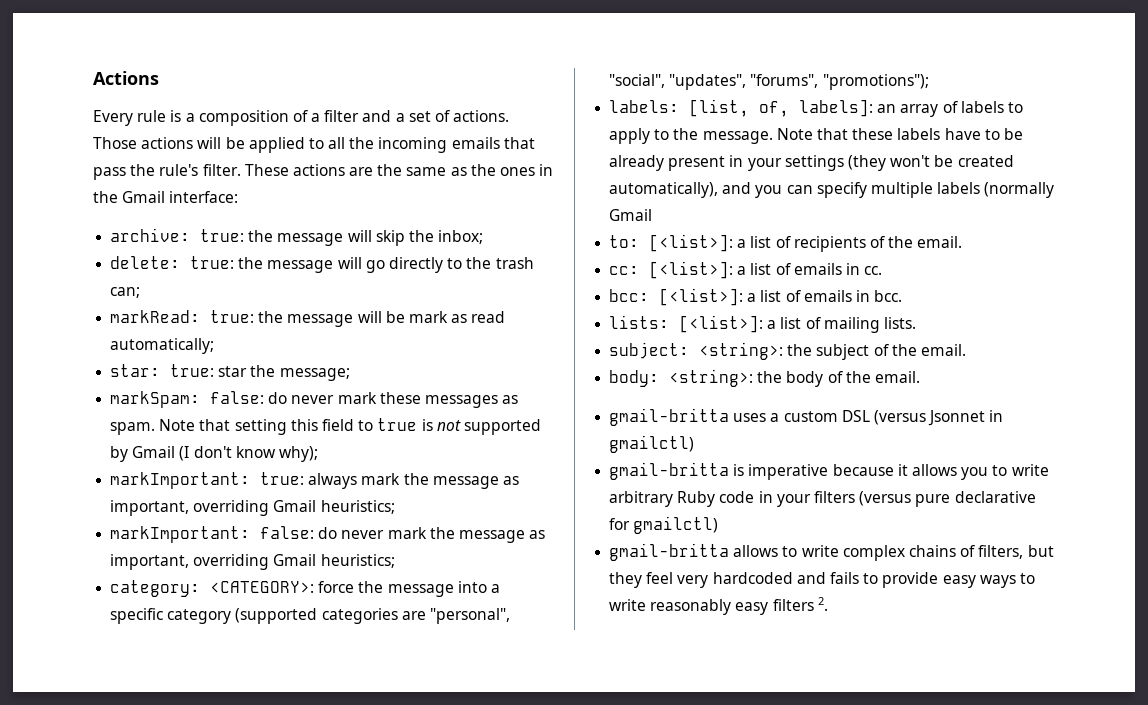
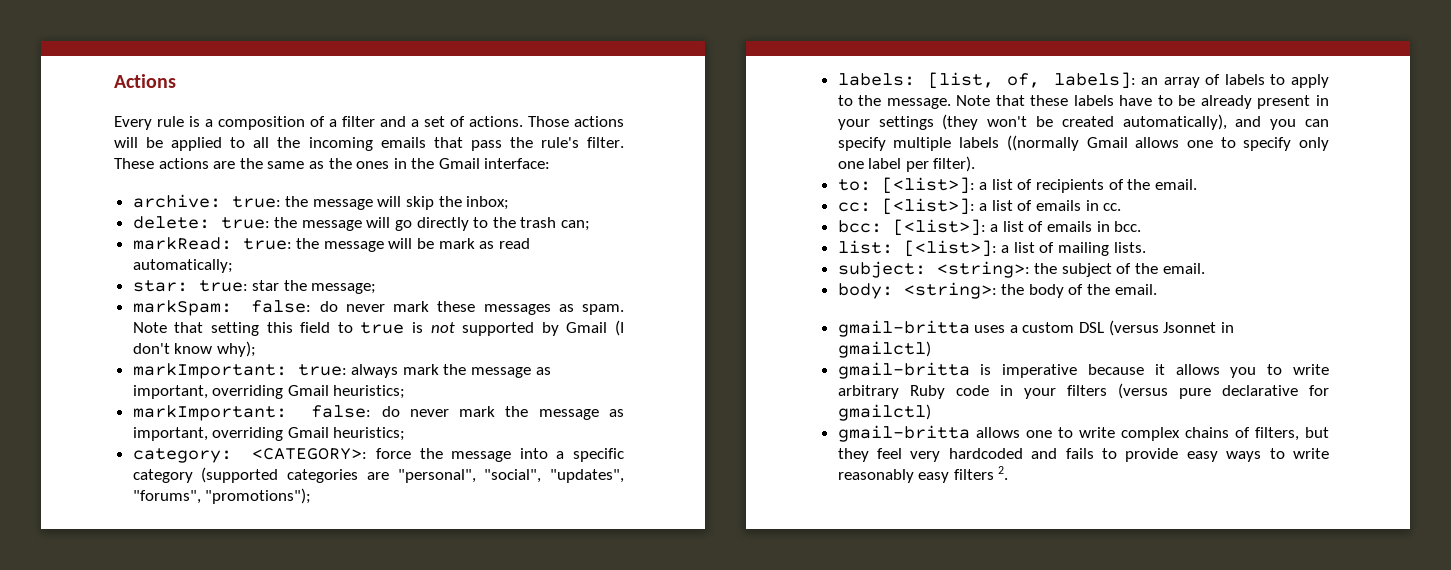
- Note that these labels have to be already present in your settings (they won't be created automatically), and you can specify multiple labels (normally Gmail
+ Note that these labels have to be already present in your settings (they won't be created automatically), and you can specify multiple labels ((normally Gmail allows one to specify only one label per filter).
- lists: [<list>]: a list of mailing lists.
+ list: [<list>]: a list of mailing lists.
- gmail-britta allows to write complex chains of filters, but they feel very hardcoded and fails to provide easy ways to write reasonably easy filters 2.
+ gmail-britta allows one to write complex chains of filters, but they feel very hardcoded and fails to provide easy ways to write reasonably easy filters 2.

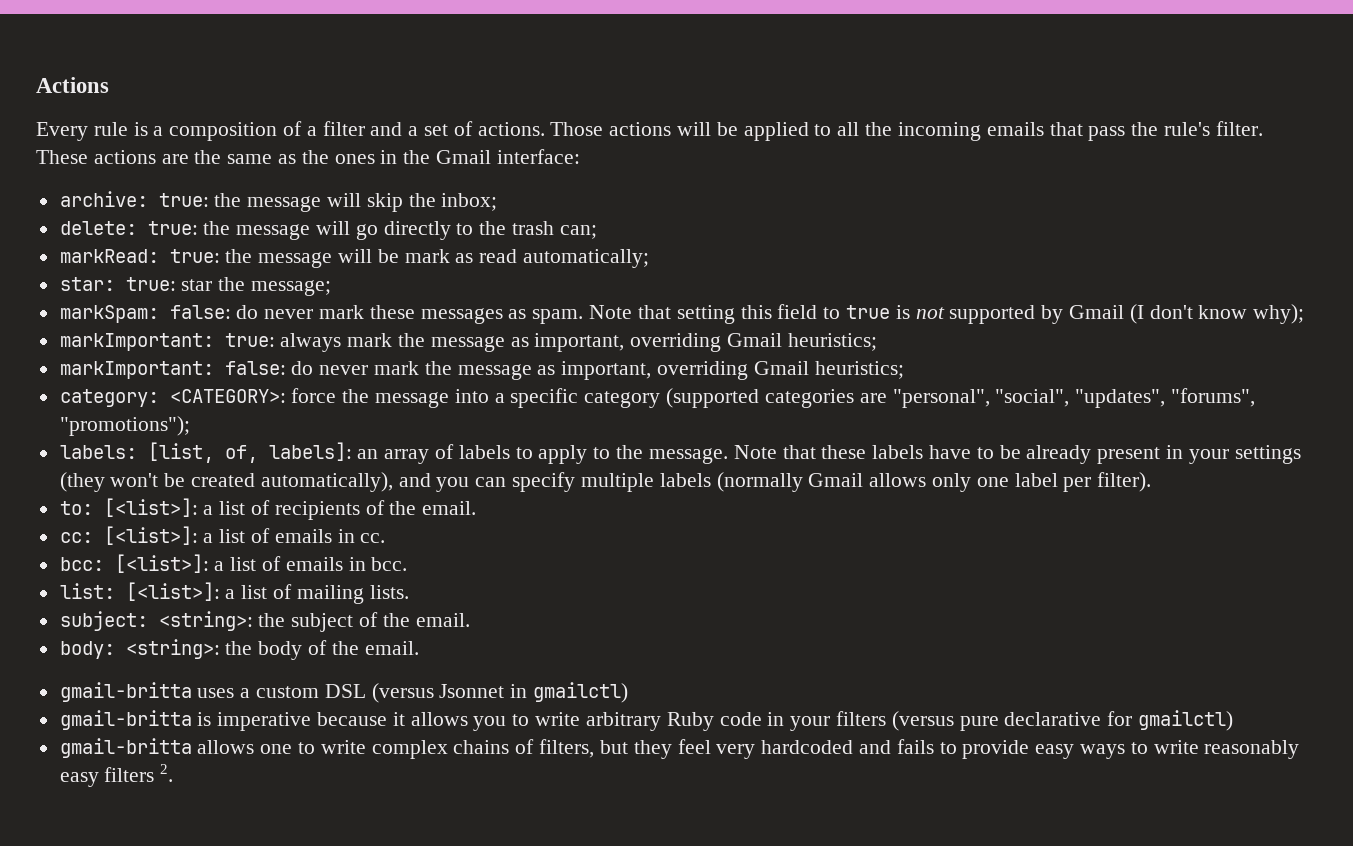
- Note that these labels have to be already present in your settings (they won't be created automatically), and you can specify multiple labels ((normally Gmail allows one to specify only one label per filter).
+ Note that these labels have to be already present in your settings (they won't be created automatically), and you can specify multiple labels (normally Gmail allows only one label per filter).

